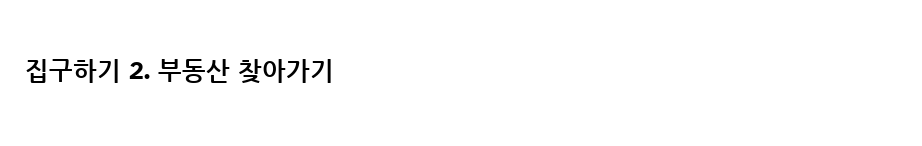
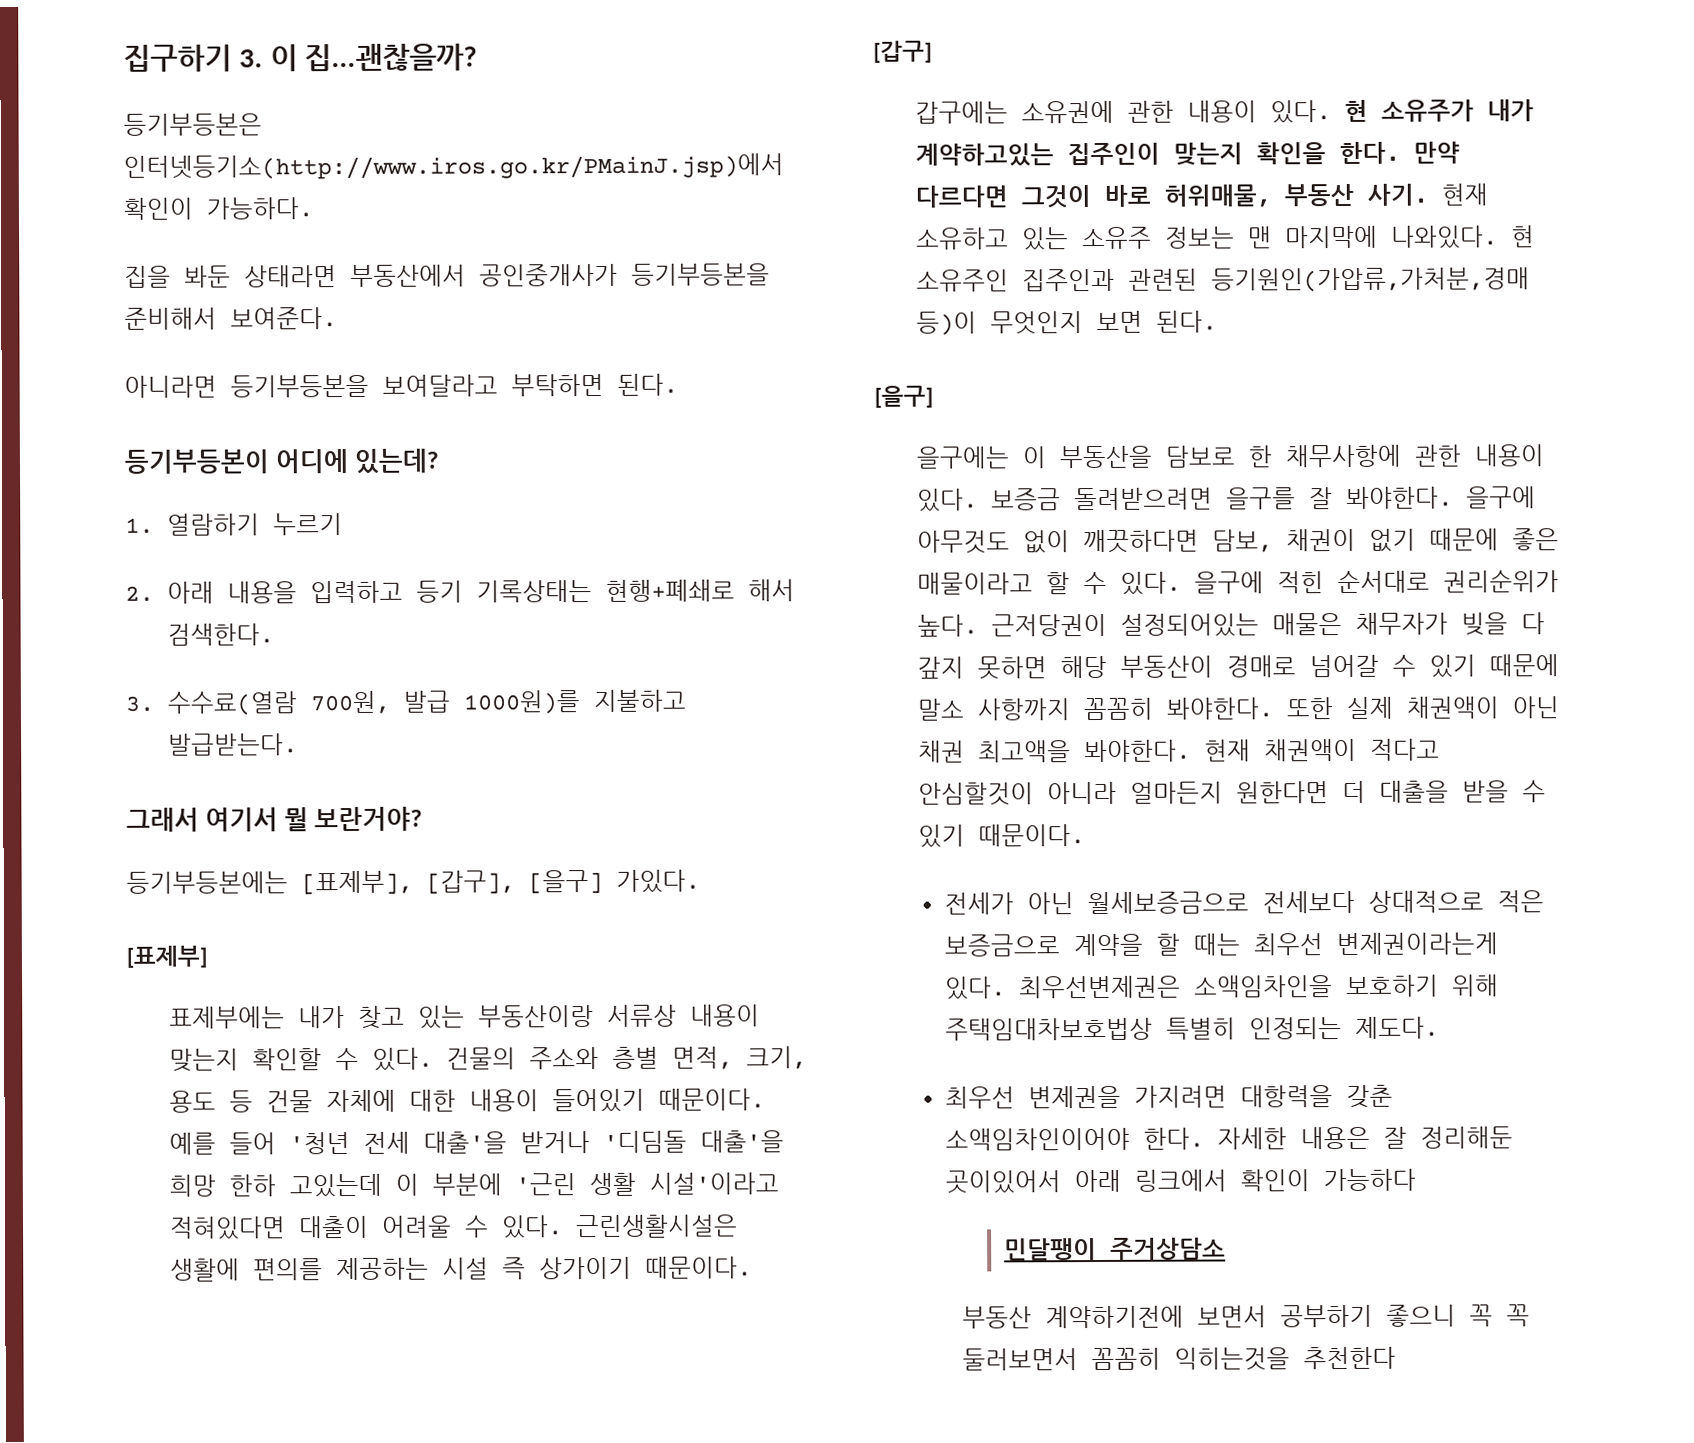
- 집구하기 2. 부동산 찾아가기
+ 집구하기 3. 이 집...괜찮을까?
+ 등기부등본은 인터넷등기소(http://www.iros.go.kr/PMainJ.jsp)에서 확인이 가능하다.
+ 집을 봐둔 상태라면 부동산에서 공인중개사가 등기부등본을 준비해서 보여준다.
+ 아니라면 등기부등본을 보여달라고 부탁하면 된다.
+ 등기부등본이 어디에 있는데?
+ 1. 열람하기 누르기
+ 2. 아래 내용을 입력하고 등기 기록상태는 현행+폐쇄로 해서 검색한다.
+ 3. 수수료(열람 700원, 발급 1000원)를 지불하고 발급받는다.
+ 그래서 여기서 뭘 보란거야?
+ 등기부등본에는 [표제부], [갑구], [을구] 가있다.
+ [표제부]
+ 표제부에는 내가 찾고 있는 부동산이랑 서류상 내용이 맞는지 확인할 수 있다. 건물의 주소와 층별 면적, 크기, 용도 등 건물 자체에 대한 내용이 들어있기 때문이다. 예를 들어 '청년 전세 대출'을 받거나 '디딤돌 대출'을 희망 한하 고있는데 이 부분에 '근린 생활 시설'이라고 적혀있다면 대출이 어려울 수 있다. 근린생활시설은 생활에 편의를 제공하는 시설 즉 상가이기 때문이다.
+ [갑구]
+ 갑구에는 소유권에 관한 내용이 있다. 현 소유주가 내가 계약하고있는 집주인이 맞는지 확인을 한다. 만약 다르다면 그것이 바로 허위매물, 부동산 사기. 현재 소유하고 있는 소유주 정보는 맨 마지막에 나와있다. 현 소유주인 집주인과 관련된 등기원인(가압류,가처분,경매 등)이 무엇인지 보면 된다.
+ [을구]
+ 을구에는 이 부동산을 담보로 한 채무사항에 관한 내용이 있다. 보증금 돌려받으려면 을구를 잘 봐야한다. 을구에 아무것도 없이 깨끗하다면 담보, 채권이 없기 때문에 좋은 매물이라고 할 수 있다. 을구에 적힌 순서대로 권리순위가 높다. 근저당권이 설정되어있는 매물은 채무자가 빚을 다 갚지 못하면 해당 부동산이 경매로 넘어갈 수 있기 때문에 말소 사항까지 꼼꼼히 봐야한다. 또한 실제 채권액이 아닌 채권 최고액을 봐야한다. 현재 채권액이 적다고 안심할것이 아니라 얼마든지 원한다면 더 대출을 받을 수 있기 때문이다.
+ 전세가 아닌 월세보증금으로 전세보다 상대적으로 적은 보증금으로 계약을 할 때는 최우선 변제권이라는게 있다. 최우선변제권은 소액임차인을 보호하기 위해 주택임대차보호법상 특별히 인정되는 제도다.
+ 최우선 변제권을 가지려면 대항력을 갖춘 소액임차인이어야 한다. 자세한 내용은 잘 정리해둔 곳이있어서 아래 링크에서 확인이 가능하다
+ 민달팽이 주거상담소
+ 부동산 계약하기전에 보면서 공부하기 좋으니 꼭 꼭 둘러보면서 꼼꼼히 익히는것을 추천한다

